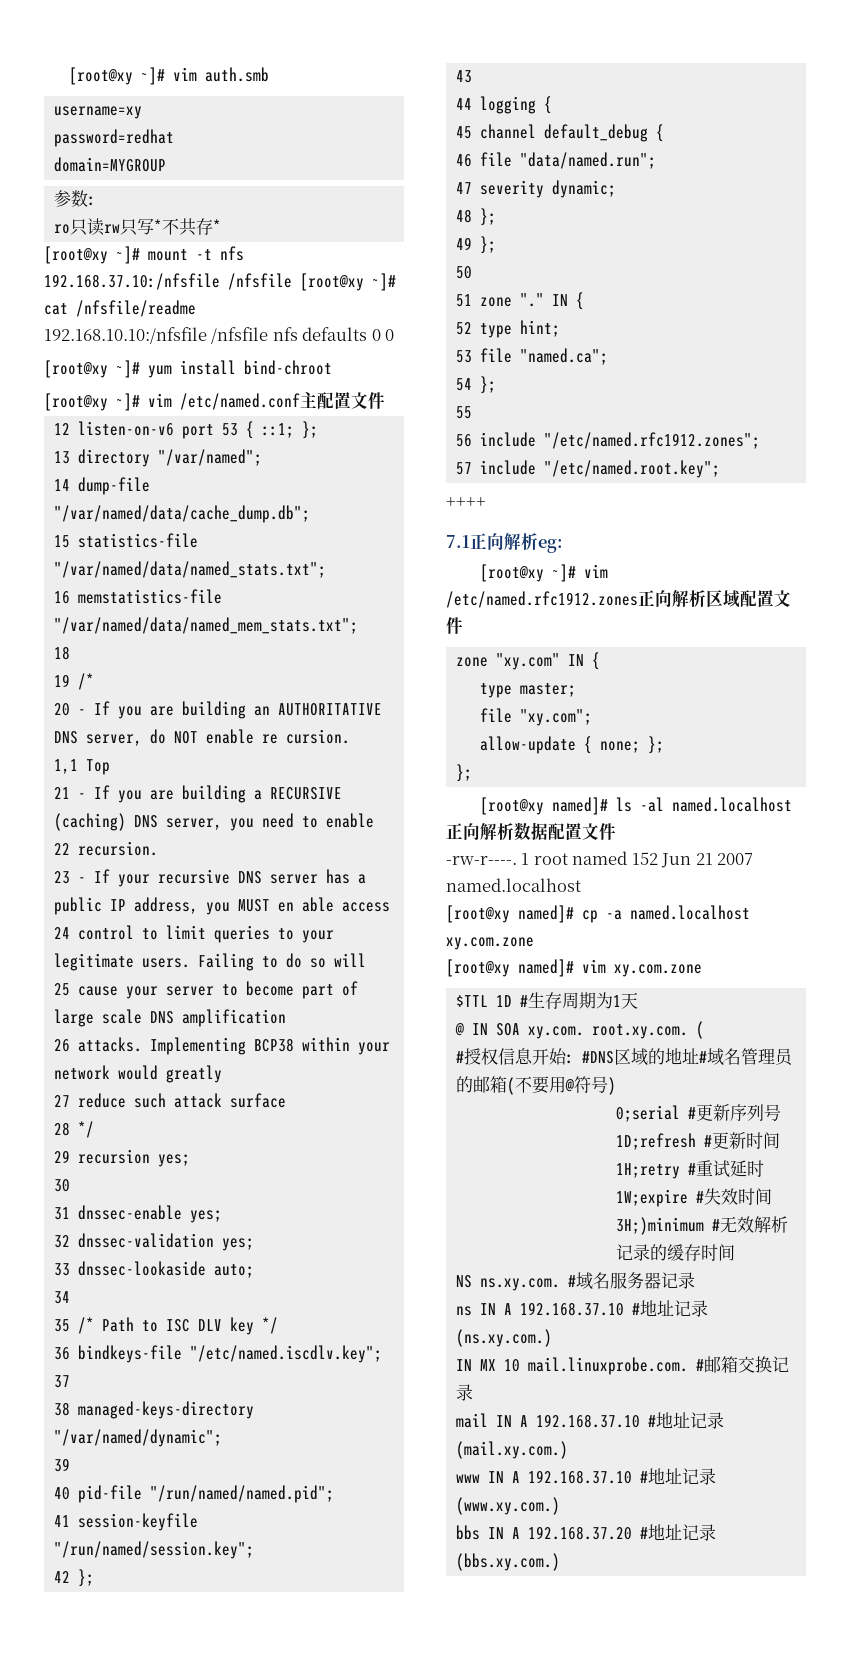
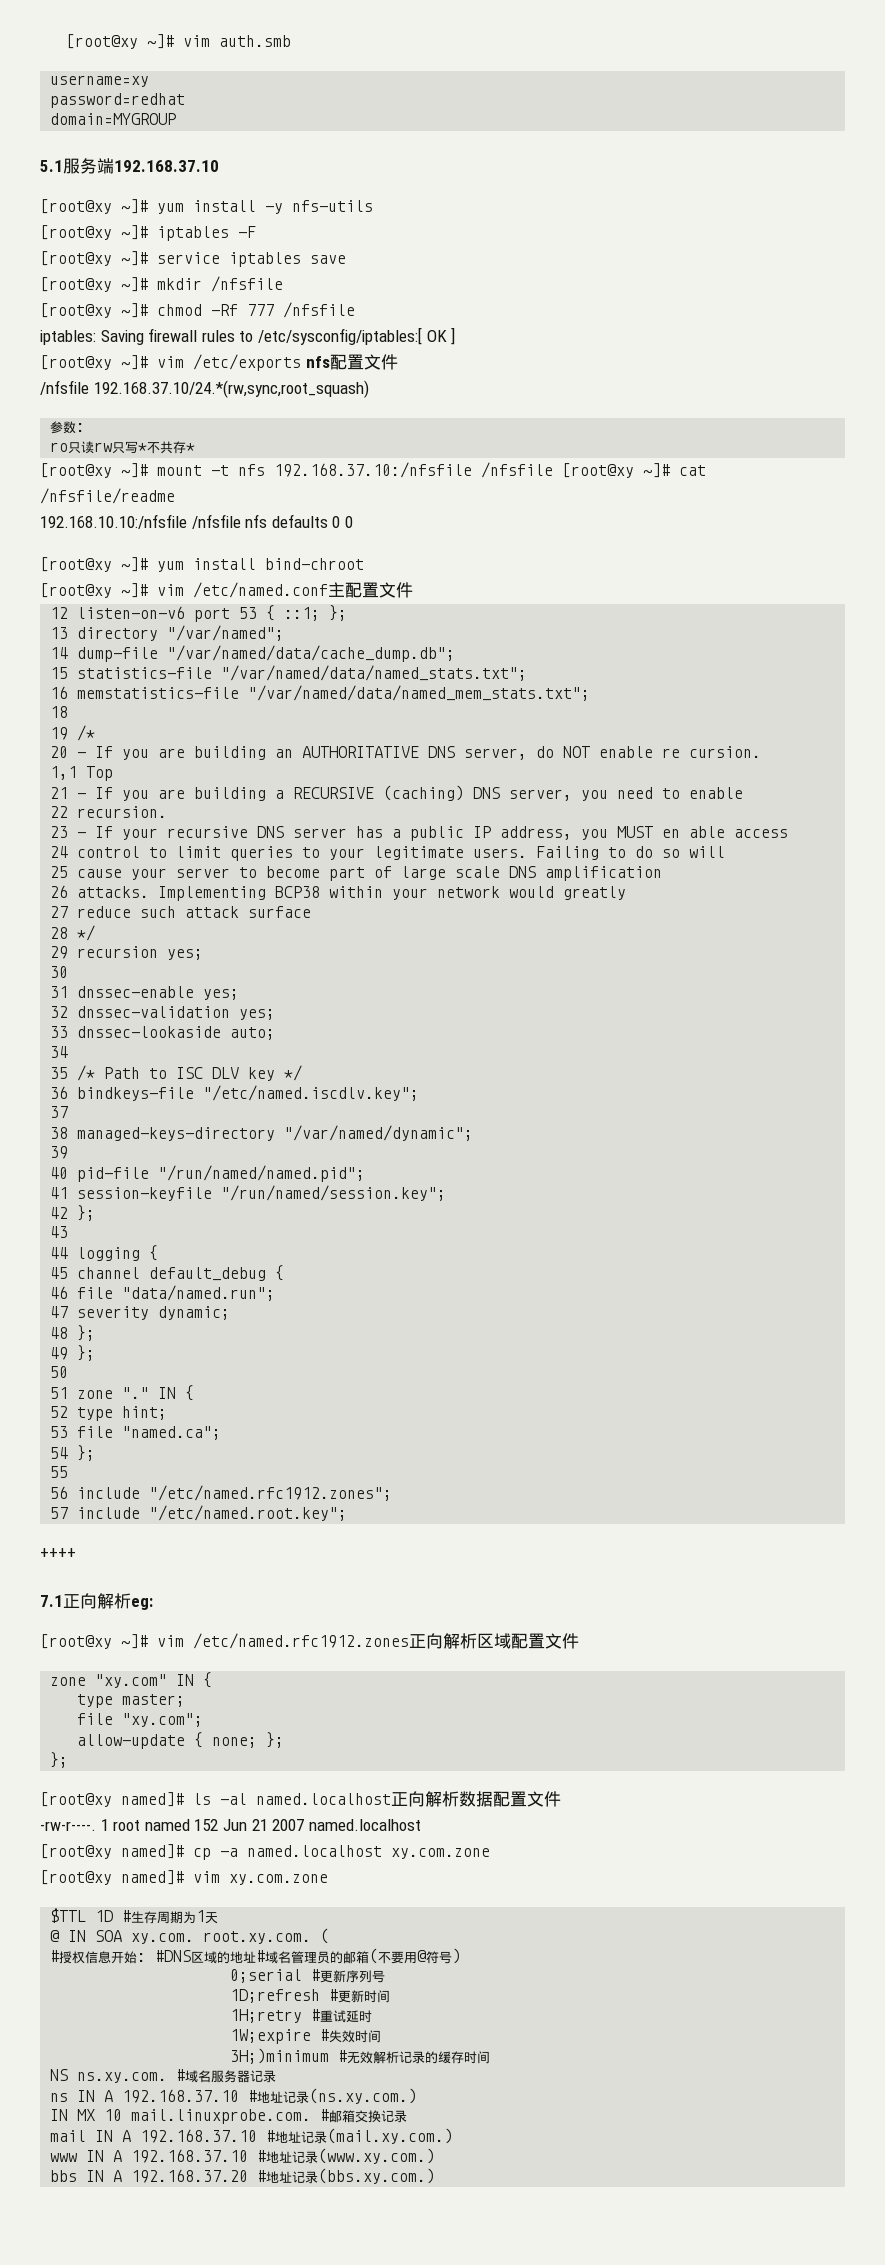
+ 5.1服务端192.168.37.10
+ [root@xy ~]# yum install -y nfs-utils
+ [root@xy ~]# iptables -F
+ [root@xy ~]# service iptables save
+ [root@xy ~]# mkdir /nfsfile
+ [root@xy ~]# chmod -Rf 777 /nfsfile
+ iptables: Saving firewall rules to /etc/sysconfig/iptables:[ OK ]
+ [root@xy ~]# vim /etc/exports nfs配置文件
+ /nfsfile 192.168.37.10/24.*(rw,sync,root_squash)

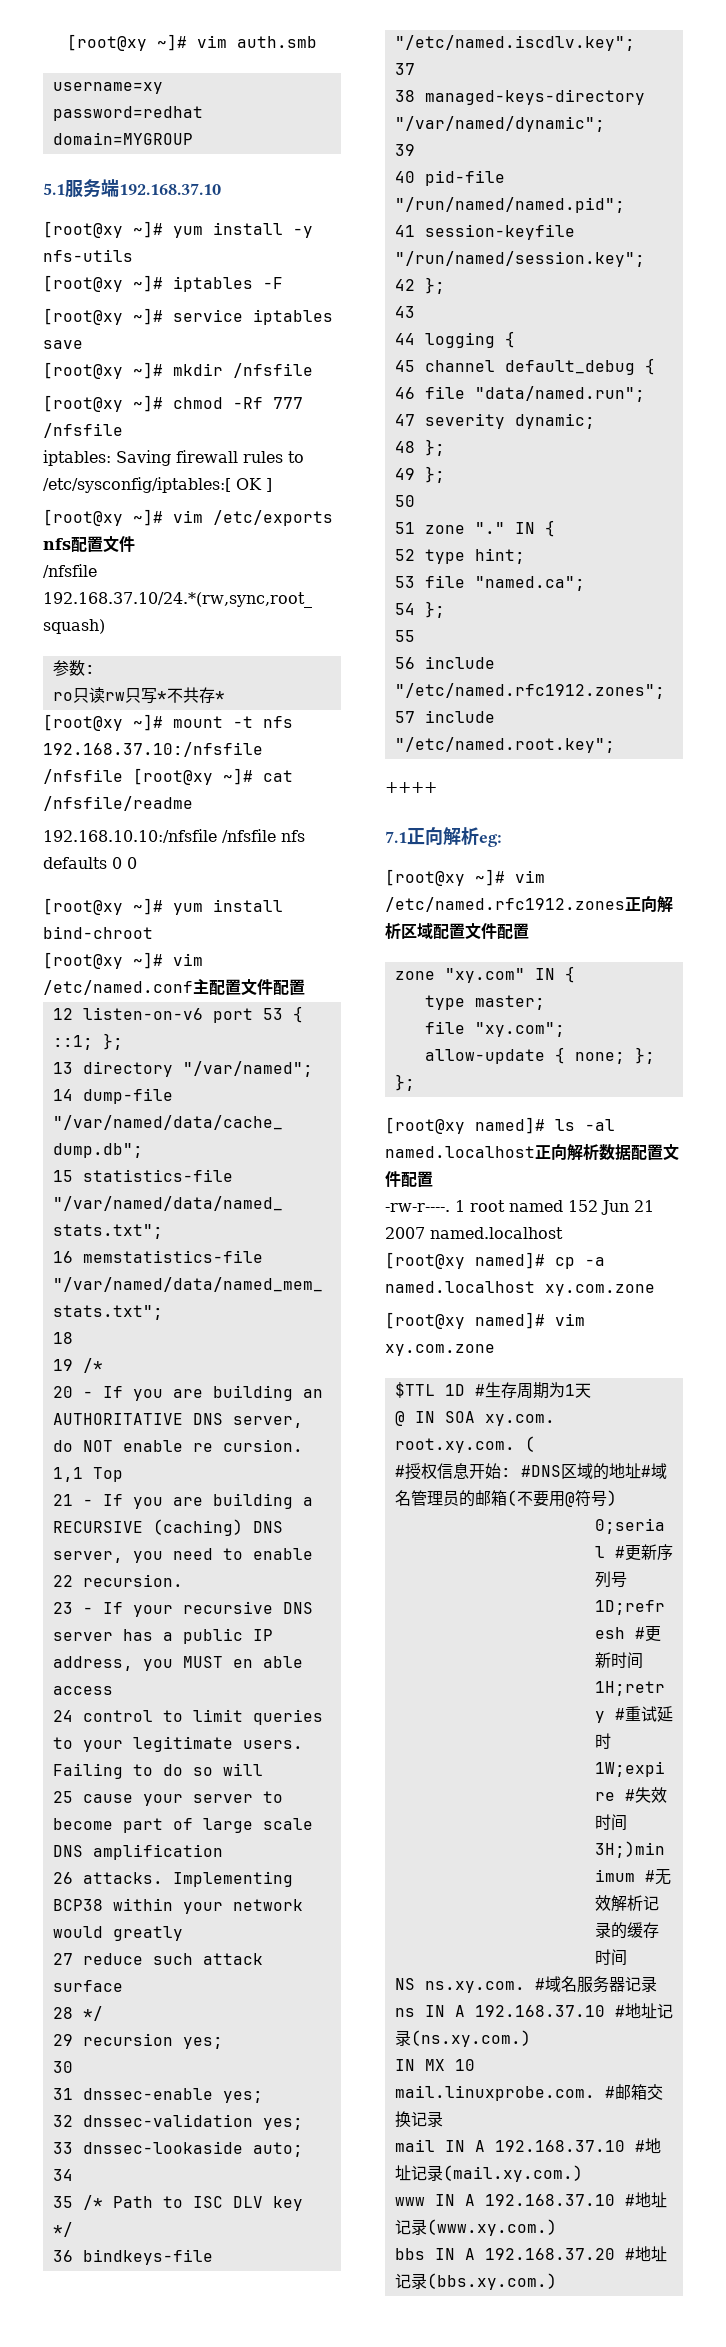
- [root@xy ~]# vim /etc/named.conf主配置文件
+ [root@xy ~]# vim /etc/named.conf主配置文件配置
- [root@xy ~]# vim /etc/named.rfc1912.zones正向解析区域配置文件
+ [root@xy ~]# vim /etc/named.rfc1912.zones正向解析区域配置文件配置
- [root@xy named]# ls -al named.localhost正向解析数据配置文件
+ [root@xy named]# ls -al named.localhost正向解析数据配置文件配置

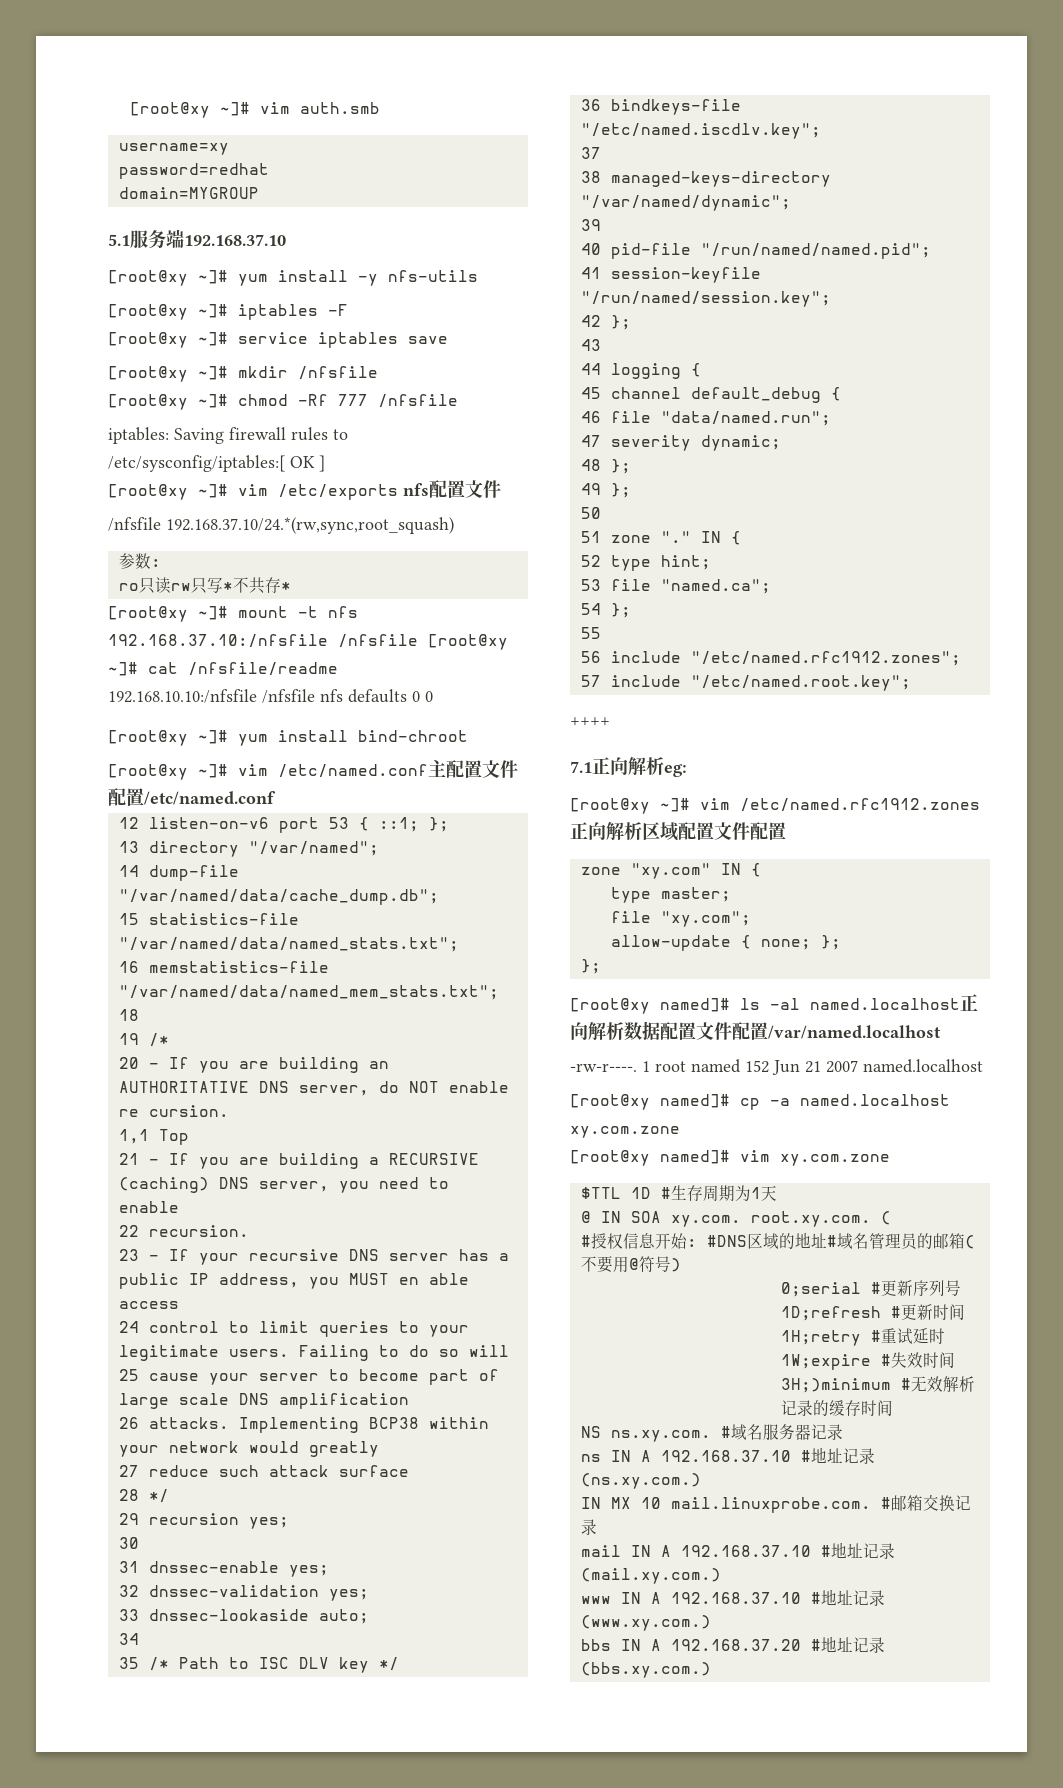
- [root@xy ~]# vim /etc/named.conf主配置文件配置
+ [root@xy ~]# vim /etc/named.conf主配置文件配置/etc/named.conf
- [root@xy named]# ls -al named.localhost正向解析数据配置文件配置
+ [root@xy named]# ls -al named.localhost正向解析数据配置文件配置/var/named.localhost

